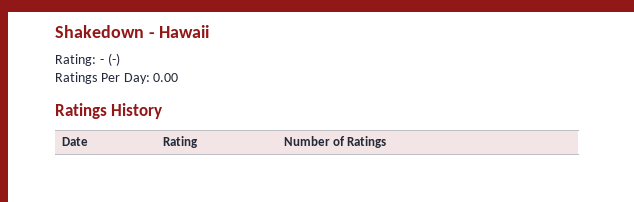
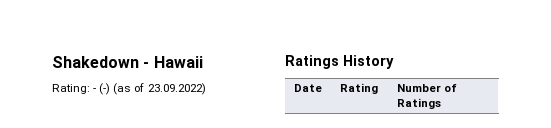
- Rating: - (-)
- Ratings Per Day: 0.00
+ Rating: - (-) (as of 23.09.2022)

